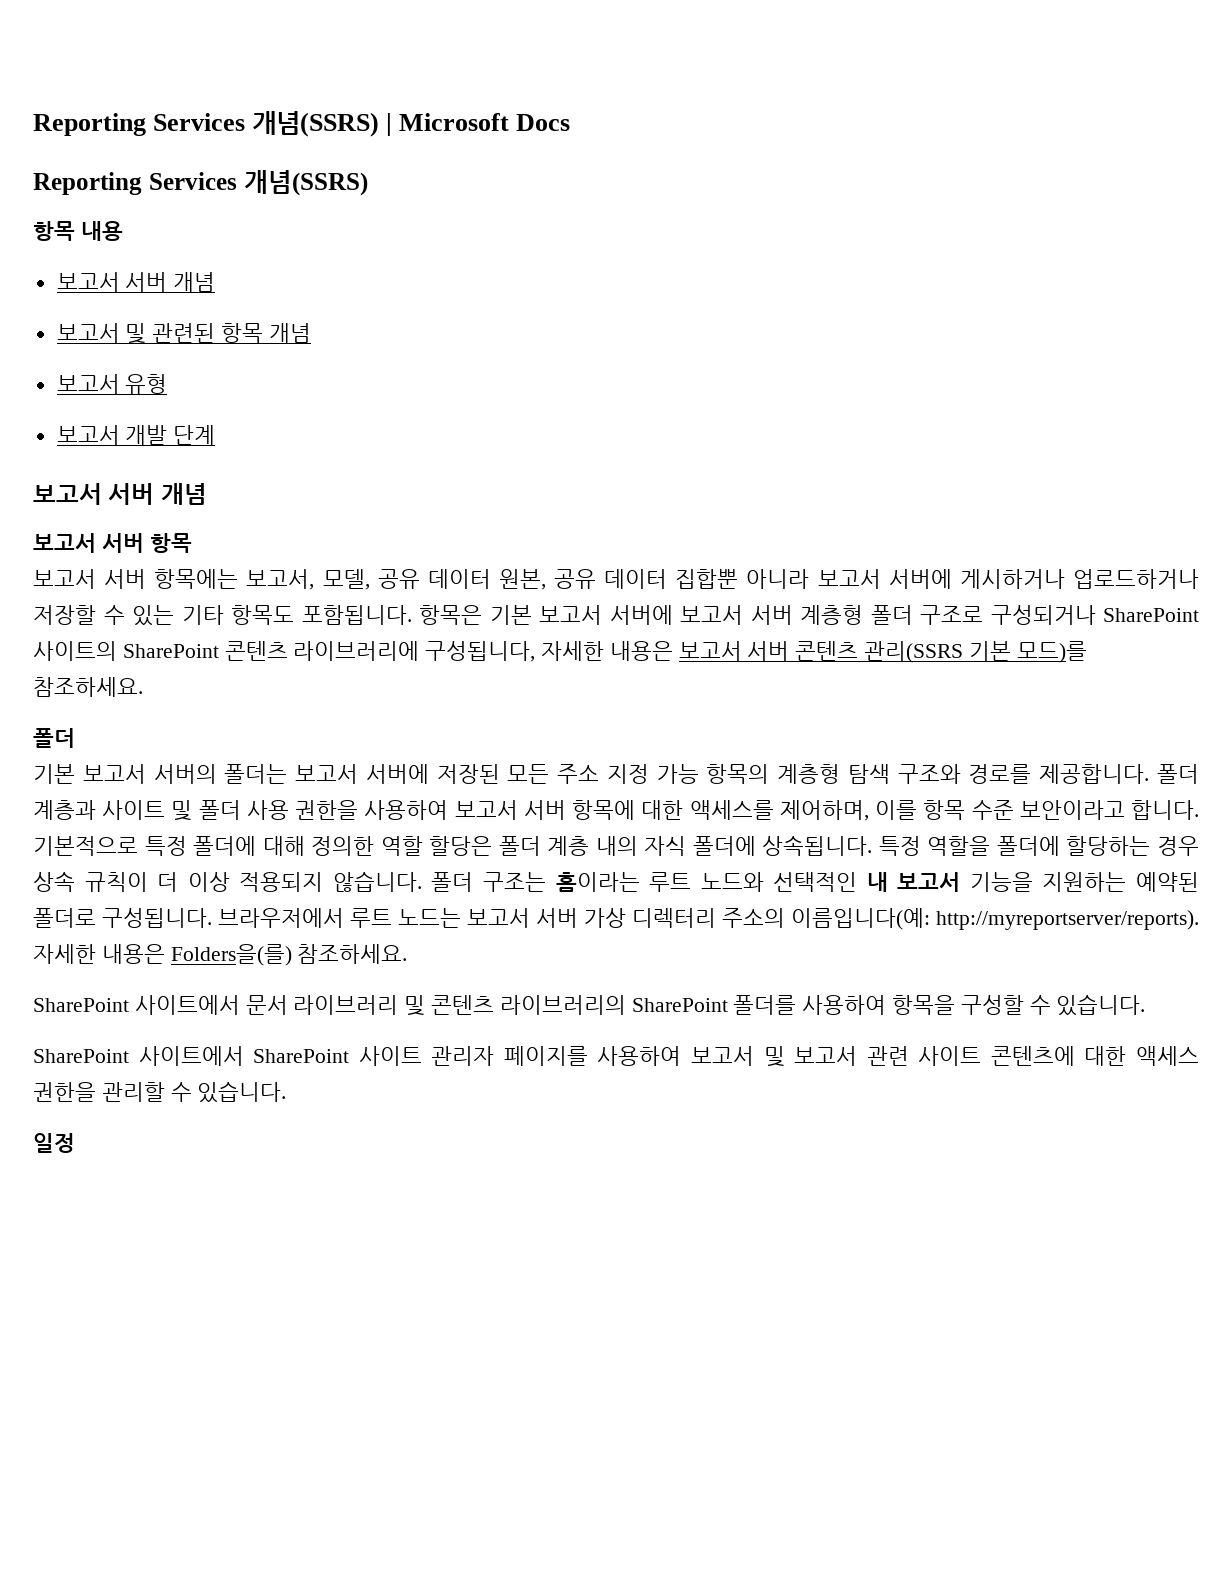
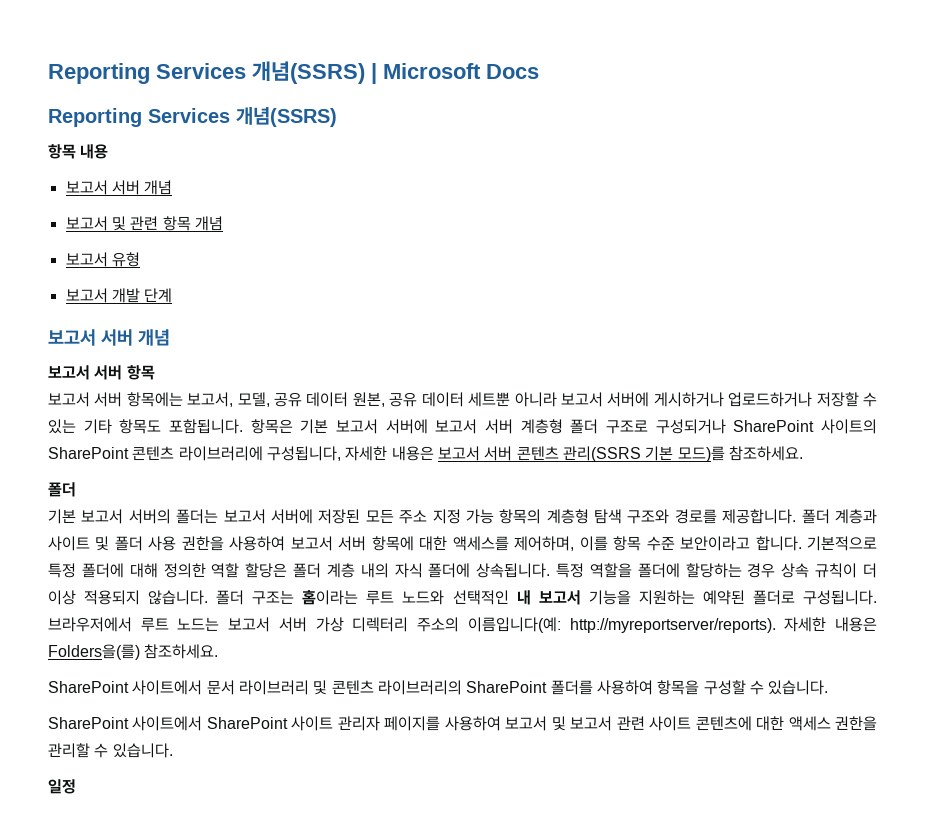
- 보고서 및 관련된 항목 개념
+ 보고서 및 관련 항목 개념
- 보고서 서버 항목에는 보고서, 모델, 공유 데이터 원본, 공유 데이터 집합뿐 아니라 보고서 서버에 게시하거나 업로드하거나 저장할 수 있는 기타 항목도 포함됩니다.
+ 보고서 서버 항목에는 보고서, 모델, 공유 데이터 원본, 공유 데이터 세트뿐 아니라 보고서 서버에 게시하거나 업로드하거나 저장할 수 있는 기타 항목도 포함됩니다.

